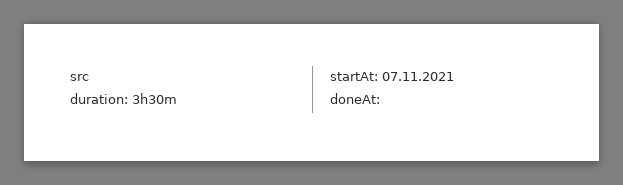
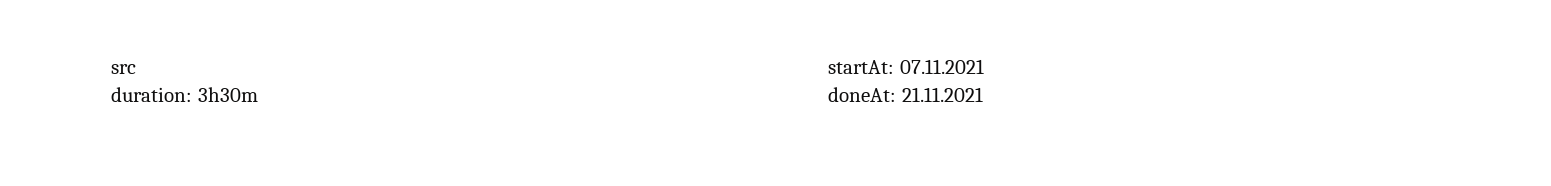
- doneAt:
+ doneAt: 21.11.2021

